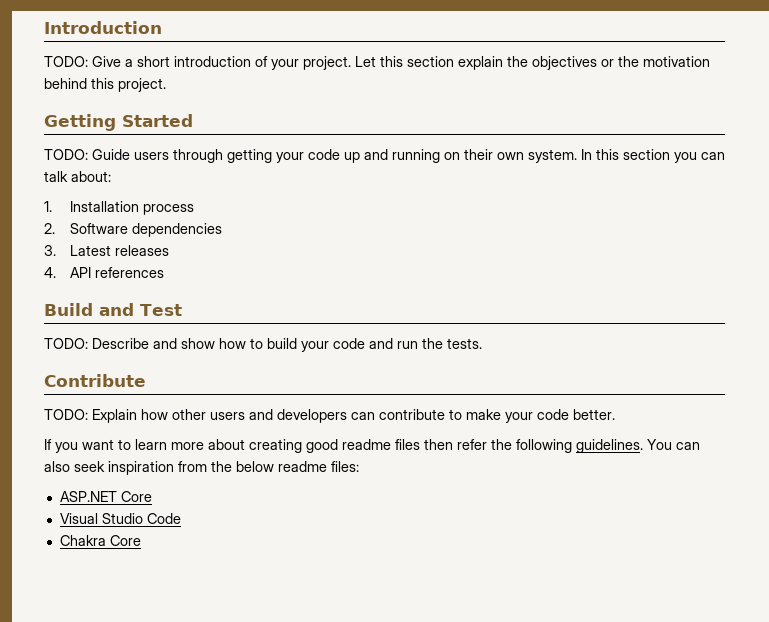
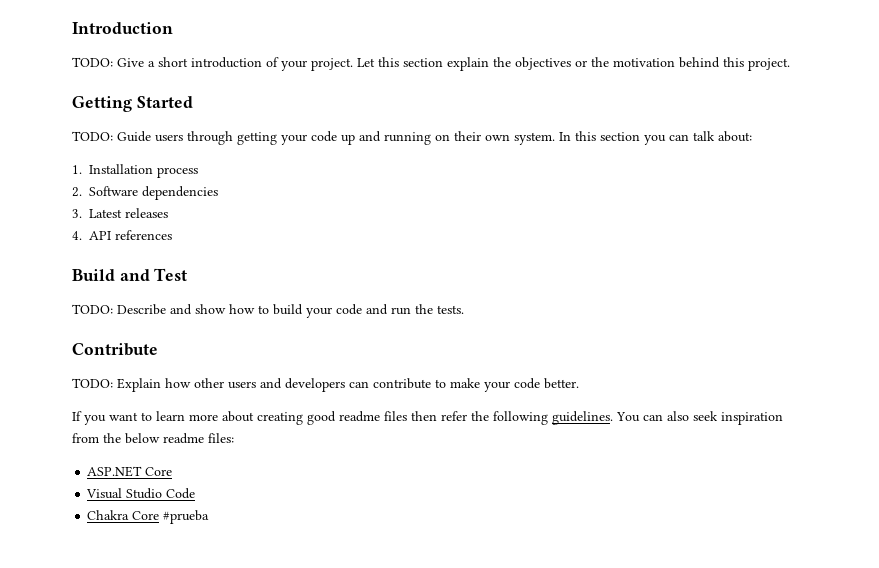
- Chakra Core
+ Chakra Core #prueba

